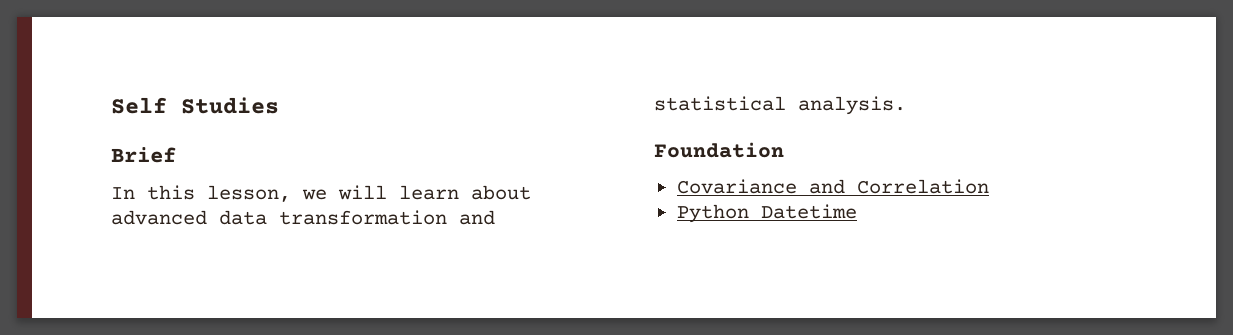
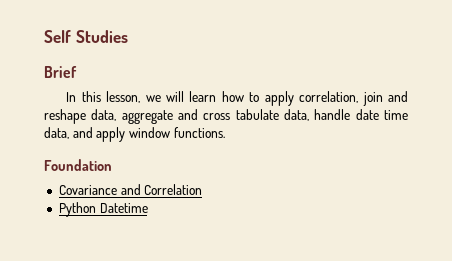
- In this lesson, we will learn about advanced data transformation and statistical analysis.
+ In this lesson, we will learn how to apply correlation, join and reshape data, aggregate and cross tabulate data, handle date time data, and apply window functions.

